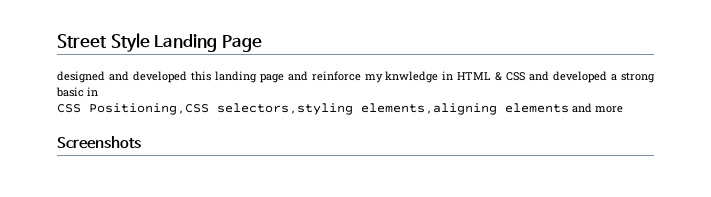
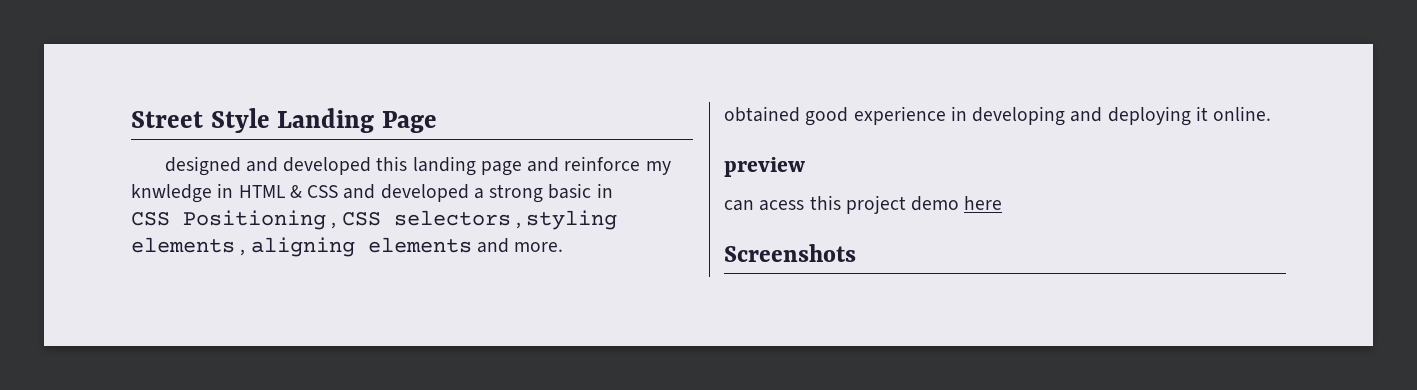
- CSS Positioning , CSS selectors , styling elements , aligning elements and more
+ CSS Positioning , CSS selectors , styling elements , aligning elements and more.
+ obtained good experience in developing and deploying it online.
+ preview
+ can acess this project demo here

